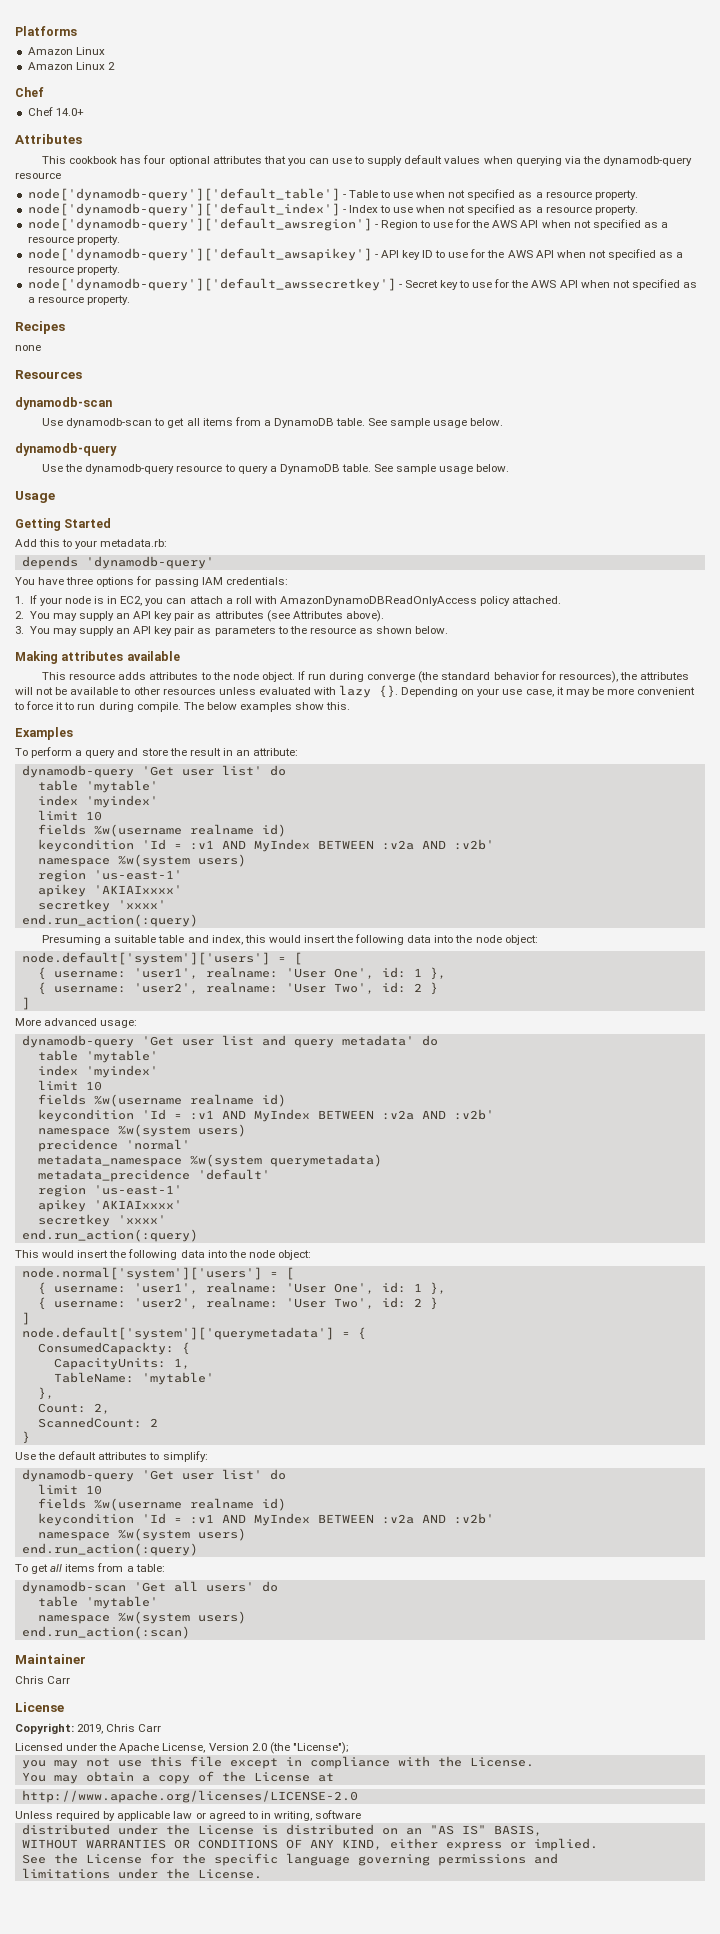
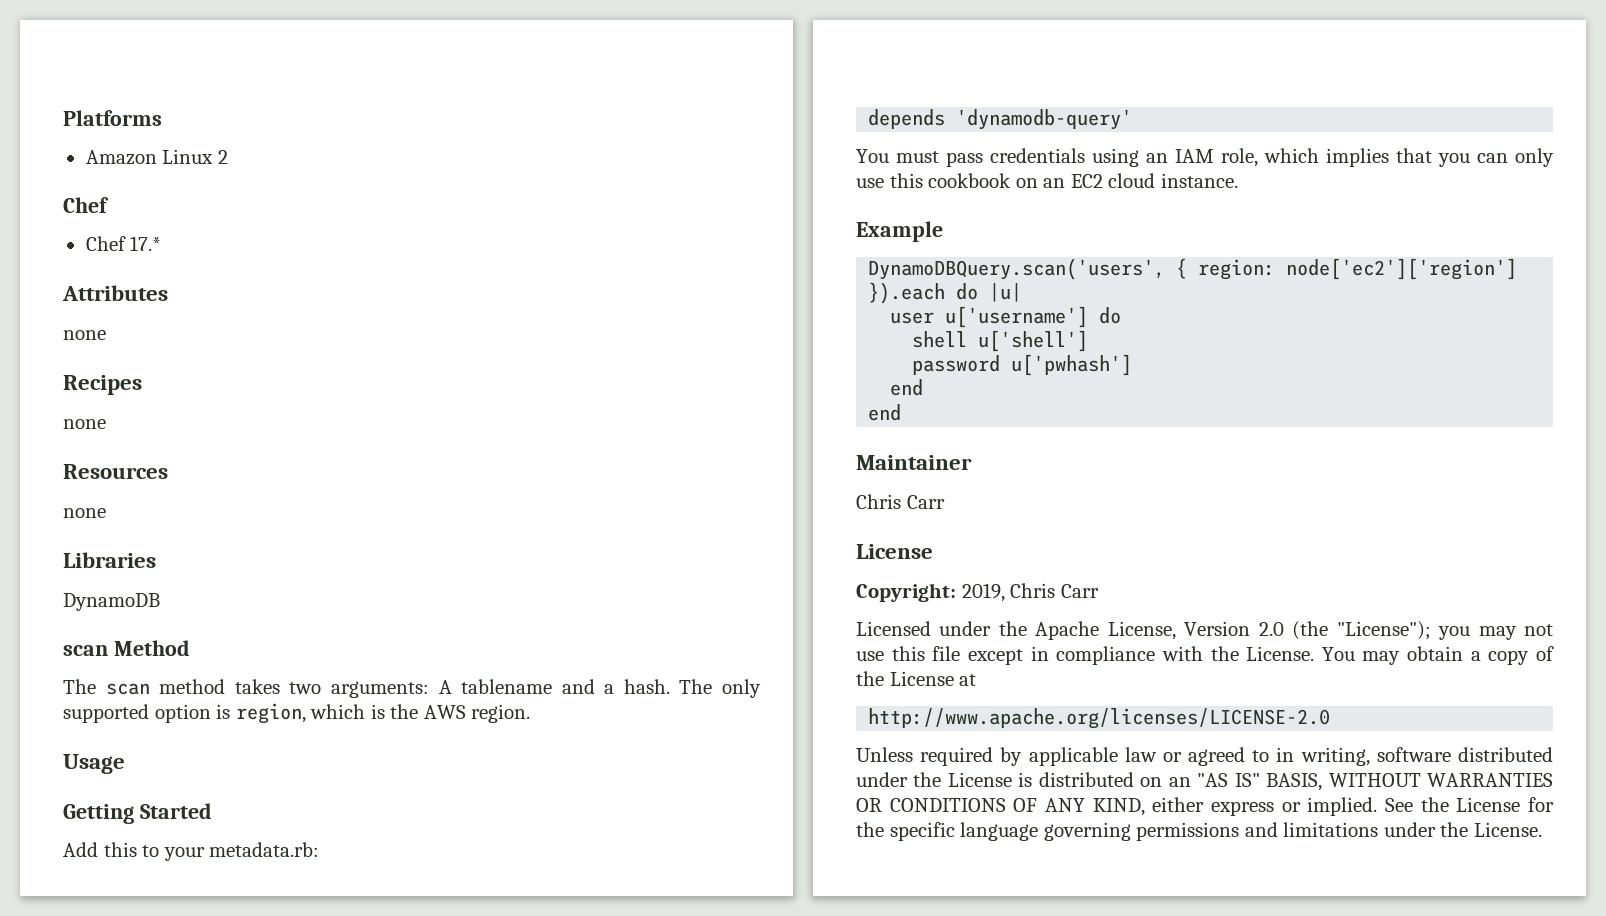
  Platforms
- Amazon Linux
- Chef 14.0+
+ Chef 17.*
  Attributes
- This cookbook has four optional attributes that you can use to supply default values when querying via the dynamodb-query resource
- node['dynamodb-query']['default_table'] - Table to use when not specified as a resource property.
- node['dynamodb-query']['default_index'] - Index to use when not specified as a resource property.
- node['dynamodb-query']['default_awsregion'] - Region to use for the AWS API when not specified as a resource property.
- node['dynamodb-query']['default_awsapikey'] - API key ID to use for the AWS API when not specified as a resource property.
- node['dynamodb-query']['default_awssecretkey'] - Secret key to use for the AWS API when not specified as a resource property.
+ none
  Recipes
  none
  Resources
- dynamodb-scan
- Use dynamodb-scan to get all items from a DynamoDB table. See sample usage below.
- dynamodb-query
- Use the dynamodb-query resource to query a DynamoDB table. See sample usage below.
+ none
+ Libraries
+ DynamoDB
+ scan Method
+ The scan method takes two arguments: A tablename and a hash. The only supported option is region, which is the AWS region.
- You have three options for passing IAM credentials:
- 1. If your node is in EC2, you can attach a roll with AmazonDynamoDBReadOnlyAccess policy attached.
- 2. You may supply an API key pair as attributes (see Attributes above).
- 3. You may supply an API key pair as parameters to the resource as shown below.
- Making attributes available
- This resource adds attributes to the node object. If run during converge (the standard behavior for resources), the attributes will not be available to other resources unless evaluated with lazy {}. Depending on your use case, it may be more convenient to force it to run during compile. The below examples show this.
- Examples
- To perform a query and store the result in an attribute:
- dynamodb-query 'Get user list' do
- table 'mytable'
- index 'myindex'
- limit 10
- fields %w(username realname id)
- keycondition 'Id = :v1 AND MyIndex BETWEEN :v2a AND :v2b'
- namespace %w(system users)
- region 'us-east-1'
- apikey 'AKIAIxxxx'
- secretkey 'xxxx'
- end.run_action(:query)
- Presuming a suitable table and index, this would insert the following data into the node object:
- node.default['system']['users'] = [
- { username: 'user1', realname: 'User One', id: 1 },
- { username: 'user2', realname: 'User Two', id: 2 }
- ]
- More advanced usage:
- dynamodb-query 'Get user list and query metadata' do
- table 'mytable'
- index 'myindex'
- limit 10
- fields %w(username realname id)
- keycondition 'Id = :v1 AND MyIndex BETWEEN :v2a AND :v2b'
- namespace %w(system users)
- precidence 'normal'
- metadata_namespace %w(system querymetadata)
- metadata_precidence 'default'
- region 'us-east-1'
- apikey 'AKIAIxxxx'
- secretkey 'xxxx'
- end.run_action(:query)
- This would insert the following data into the node object:
- node.normal['system']['users'] = [
- { username: 'user1', realname: 'User One', id: 1 },
- { username: 'user2', realname: 'User Two', id: 2 }
- ]
- node.default['system']['querymetadata'] = {
- ConsumedCapackty: {
- CapacityUnits: 1,
- TableName: 'mytable'
- },
- Count: 2,
- ScannedCount: 2
- }
- Use the default attributes to simplify:
- dynamodb-query 'Get user list' do
- limit 10
- fields %w(username realname id)
- keycondition 'Id = :v1 AND MyIndex BETWEEN :v2a AND :v2b'
- namespace %w(system users)
- end.run_action(:query)
- To get all items from a table:
- dynamodb-scan 'Get all users' do
- table 'mytable'
- namespace %w(system users)
- end.run_action(:scan)
+ You must pass credentials using an IAM role, which implies that you can only use this cookbook on an EC2 cloud instance.
+ Example
+ DynamoDBQuery.scan('users', { region: node['ec2']['region'] }).each do |u|
+ user u['username'] do
+ shell u['shell']
+ password u['pwhash']
+ end
+ end
- Licensed under the Apache License, Version 2.0 (the "License");
- you may not use this file except in compliance with the License.
- You may obtain a copy of the License at
+ Licensed under the Apache License, Version 2.0 (the "License"); you may not use this file except in compliance with the License. You may obtain a copy of the License at
- Unless required by applicable law or agreed to in writing, software
- distributed under the License is distributed on an "AS IS" BASIS,
- WITHOUT WARRANTIES OR CONDITIONS OF ANY KIND, either express or implied.
- See the License for the specific language governing permissions and
- limitations under the License.
+ Unless required by applicable law or agreed to in writing, software distributed under the License is distributed on an "AS IS" BASIS, WITHOUT WARRANTIES OR CONDITIONS OF ANY KIND, either express or implied. See the License for the specific language governing permissions and limitations under the License.

